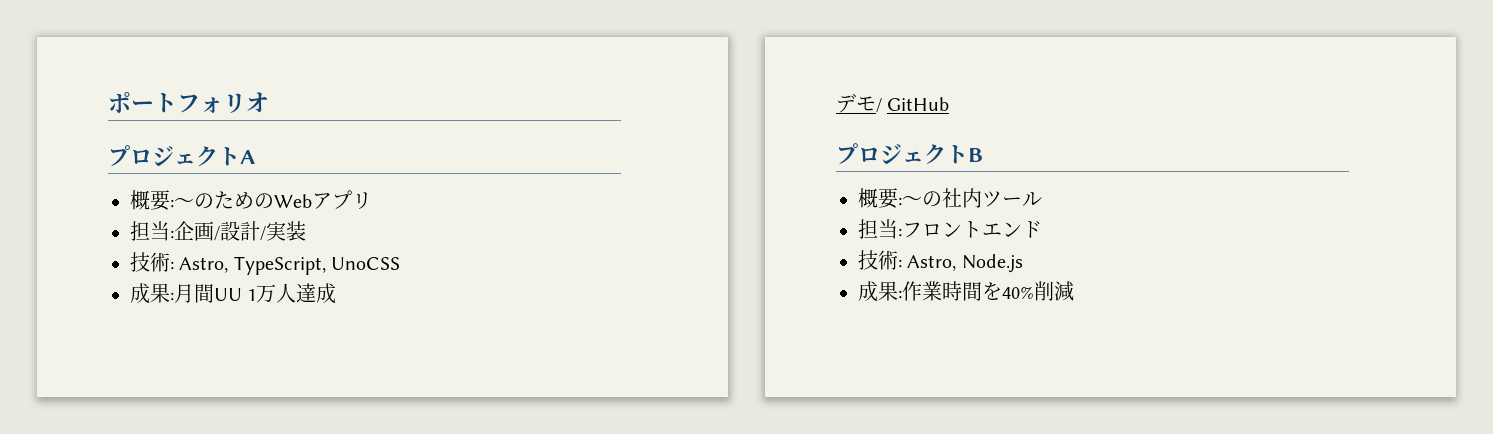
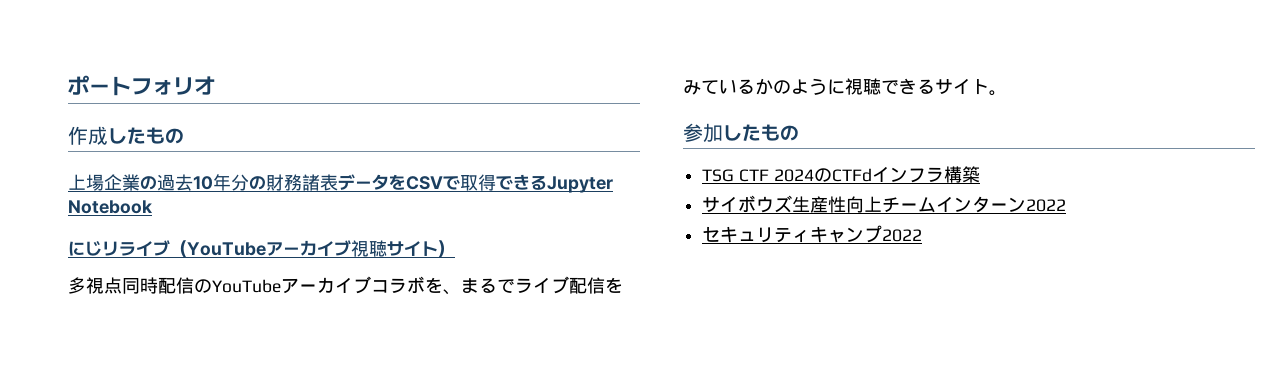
- プロジェクトA
- 概要:〜のためのWebアプリ
- 担当:企画/設計/実装
- 技術: Astro, TypeScript, UnoCSS
- 成果:月間UU 1万人達成
- デモ/ GitHub
- プロジェクトB
- 概要:〜の社内ツール
- 担当:フロントエンド
- 技術: Astro, Node.js
- 成果:作業時間を40%削減
+ 作成したもの
+ 上場企業の過去10年分の財務諸表データをCSVで取得できるJupyter Notebook
+ にじリライブ（YouTubeアーカイブ視聴サイト）
+ 多視点同時配信のYouTubeアーカイブコラボを、まるでライブ配信をみているかのように視聴できるサイト。
+ 参加したもの
+ TSG CTF 2024のCTFdインフラ構築
+ サイボウズ生産性向上チームインターン2022
+ セキュリティキャンプ2022

